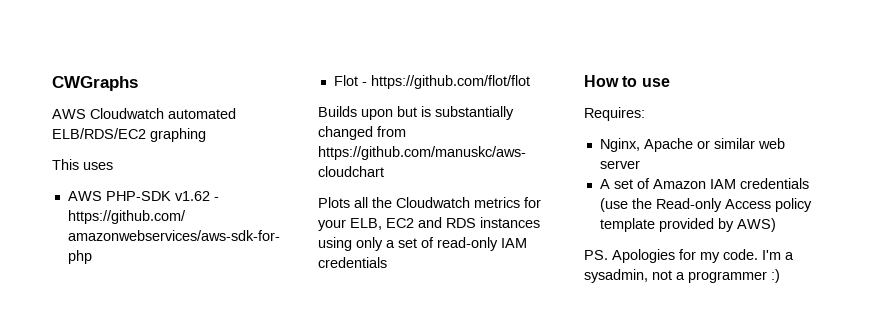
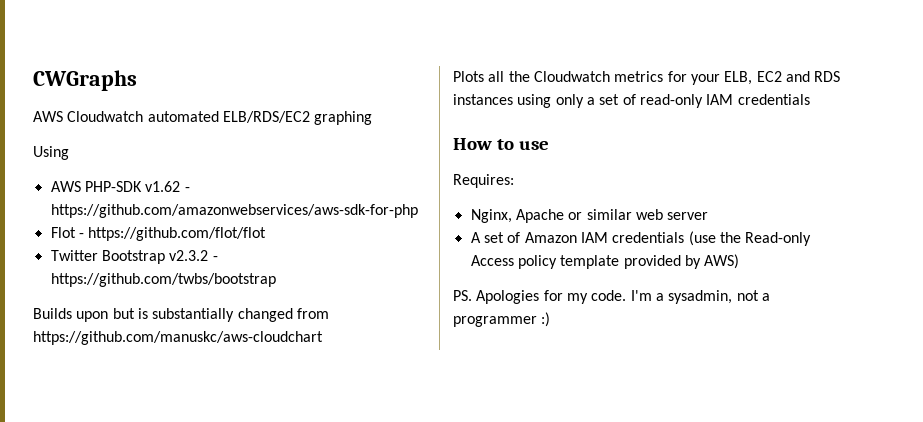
- This uses
+ Using
+ Twitter Bootstrap v2.3.2 - https://github.com/twbs/bootstrap

